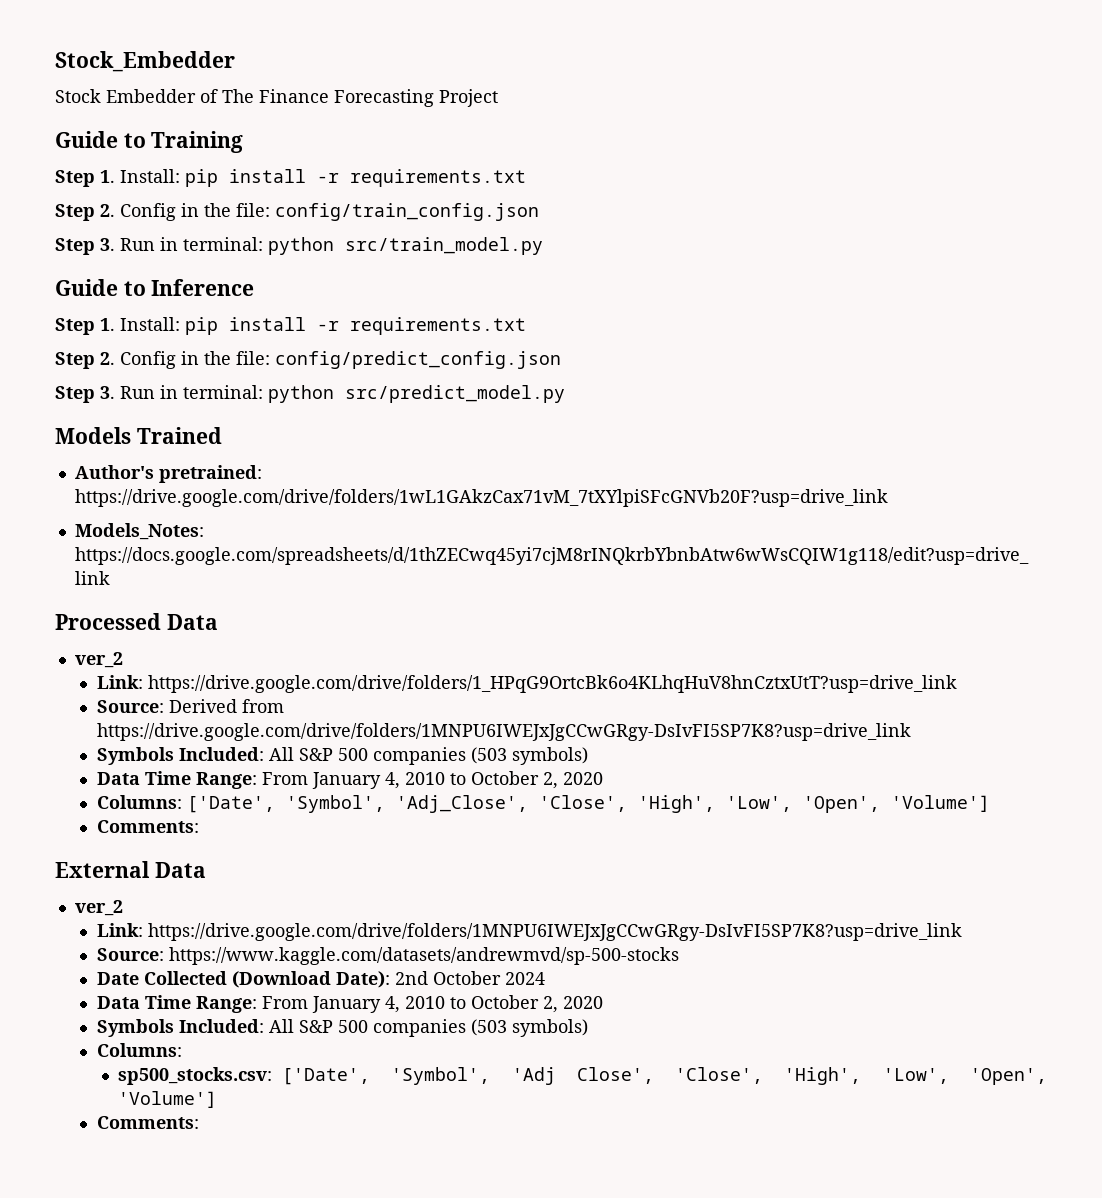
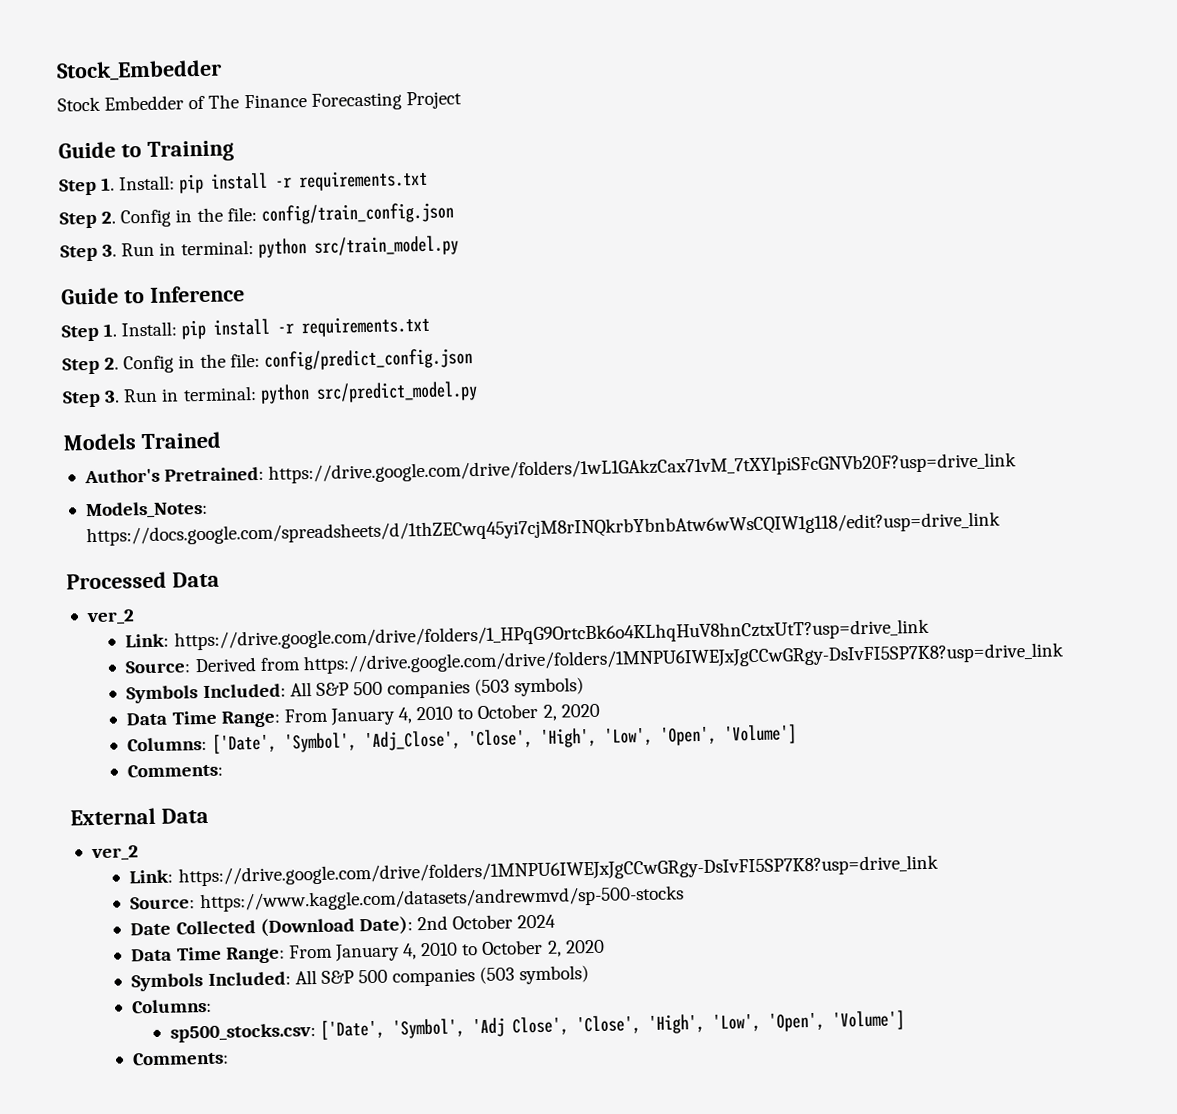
- Author's pretrained: https://drive.google.com/drive/folders/1wL1GAkzCax71vM_7tXYlpiSFcGNVb20F?usp=drive_link
+ Author's Pretrained: https://drive.google.com/drive/folders/1wL1GAkzCax71vM_7tXYlpiSFcGNVb20F?usp=drive_link

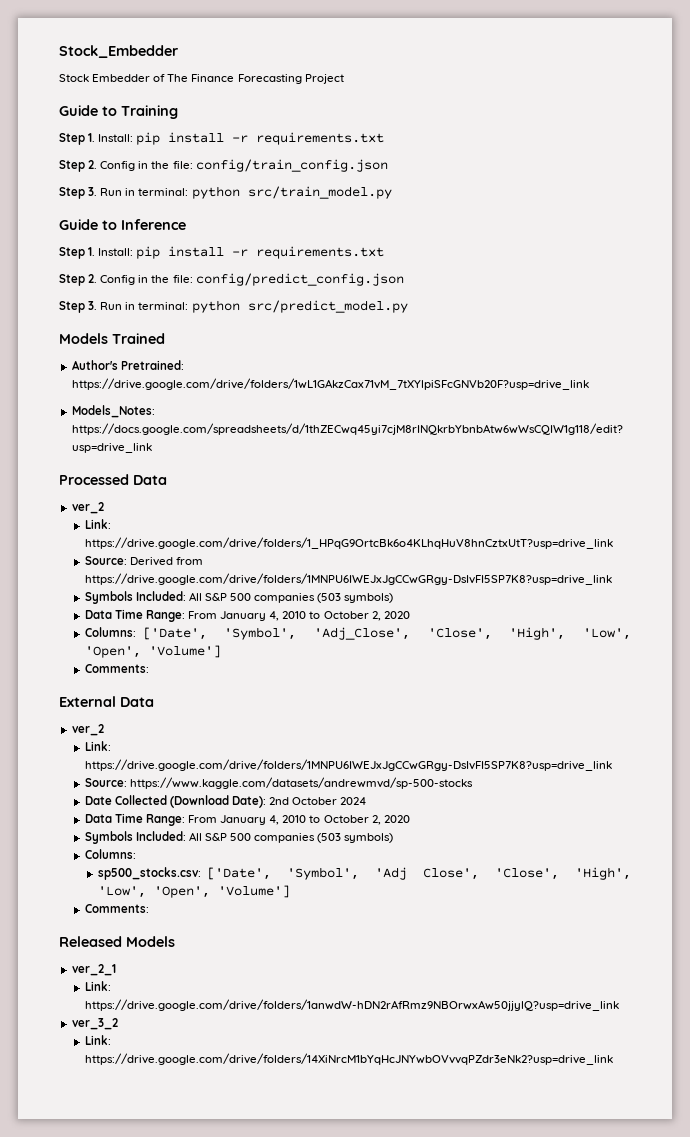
+ Released Models
+ ver_2_1
+ Link: https://drive.google.com/drive/folders/1anwdW-hDN2rAfRmz9NBOrwxAw50jjylQ?usp=drive_link
+ ver_3_2
+ Link: https://drive.google.com/drive/folders/14XiNrcM1bYqHcJNYwbOVvvqPZdr3eNk2?usp=drive_link

